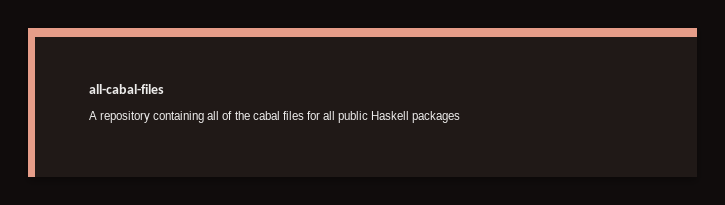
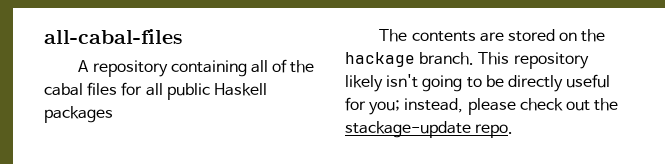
+ The contents are stored on the hackage branch. This repository likely isn't going to be directly useful for you; instead, please check out the stackage-update repo.

